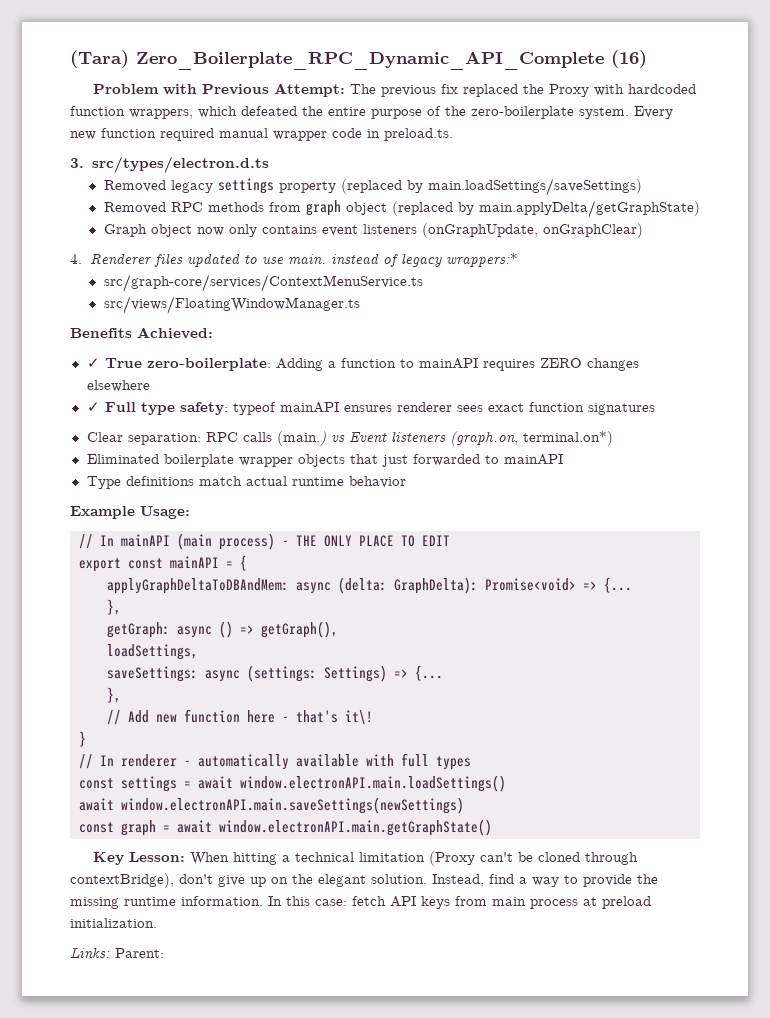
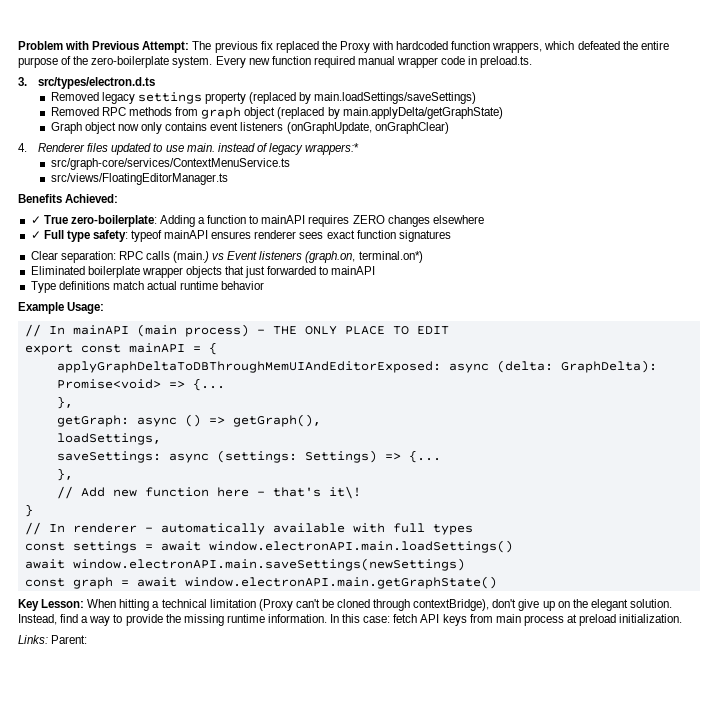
- (Tara) Zero_Boilerplate_RPC_Dynamic_API_Complete (16)
- src/views/FloatingWindowManager.ts
+ src/views/FloatingEditorManager.ts
- applyGraphDeltaToDBAndMem: async (delta: GraphDelta): Promise<void> => {...
+ applyGraphDeltaToDBThroughMemUIAndEditorExposed: async (delta: GraphDelta): Promise<void> => {...

